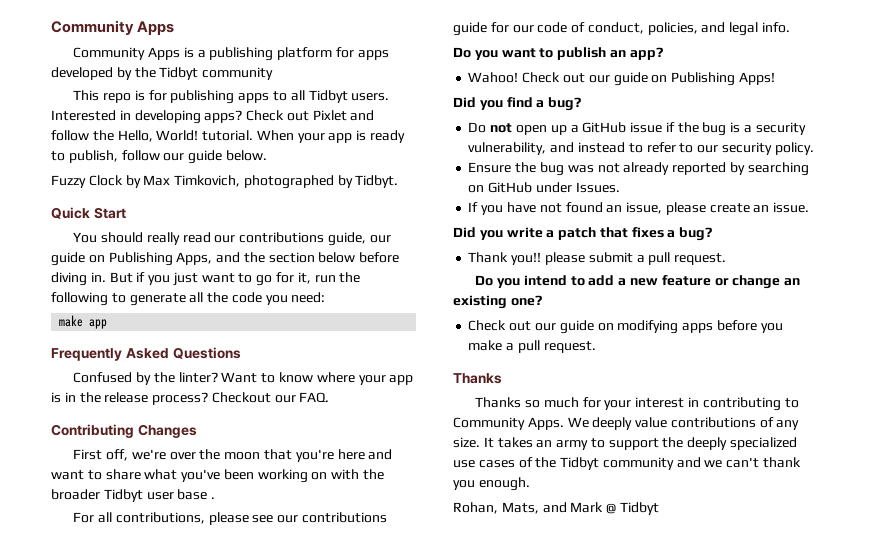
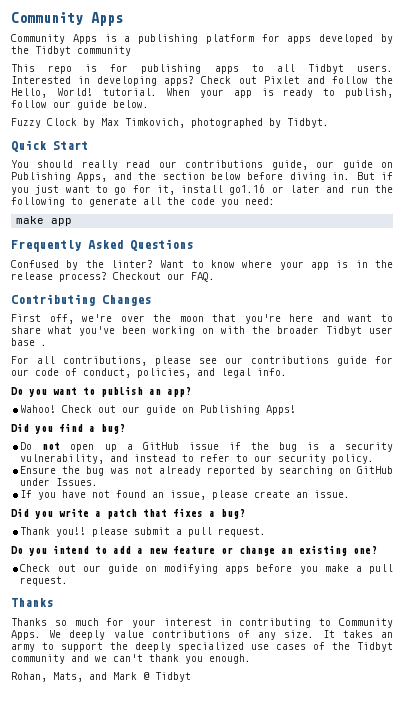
- But if you just want to go for it, run the following to generate all the code you need:
+ But if you just want to go for it, install go1.16 or later and run the following to generate all the code you need:

